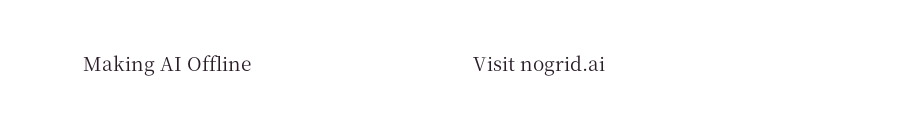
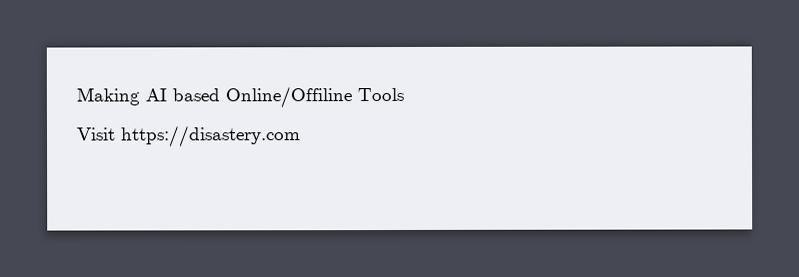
- Making AI Offline
+ Making AI based Online/Offiline Tools
- Visit nogrid.ai
+ Visit https://disastery.com

